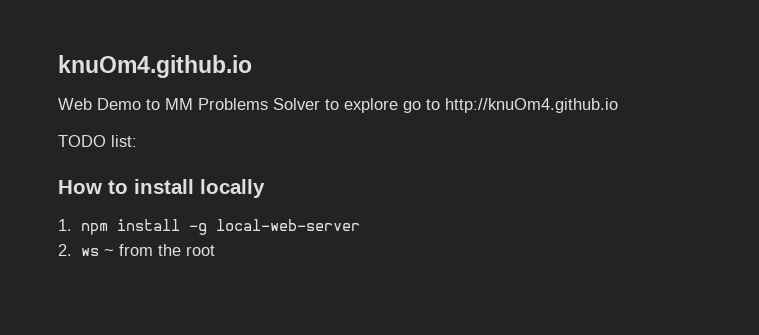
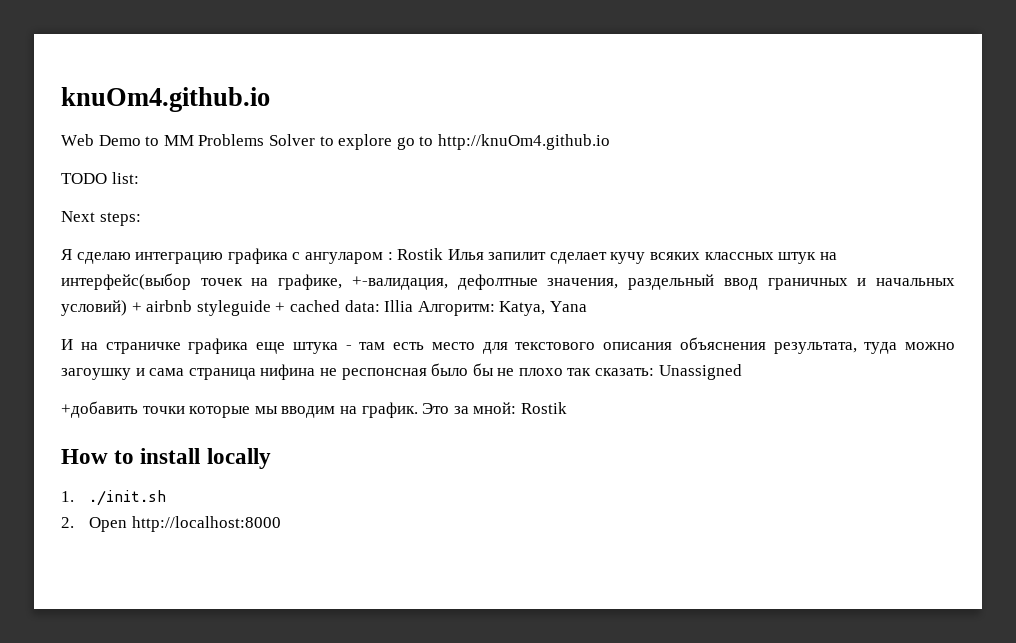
+ Next steps:
+ Я сделаю интеграцию графика с ангуларом : Rostik Илья запилит сделает кучу всяких классных штук на интерфейс(выбор точек на графике, +-валидация, дефолтные значения, раздельный ввод граничных и начальных условий) + airbnb styleguide + cached data: Illia Алгоритм: Katya, Yana
+ И на страничке графика еще штука - там есть место для текстового описания объяснения результата, туда можно загоушку и сама страница нифина не респонсная было бы не плохо так сказать: Unassigned
+ +добавить точки которые мы вводим на график. Это за мной: Rostik
- 1. npm install -g local-web-server
- 2. ws ~ from the root
+ 1. ./init.sh
+ 2. Open http://localhost:8000

